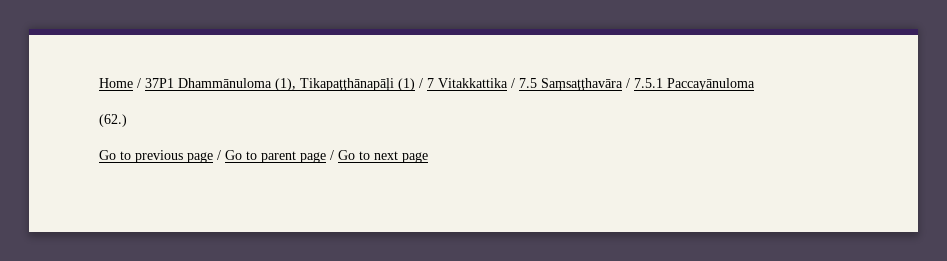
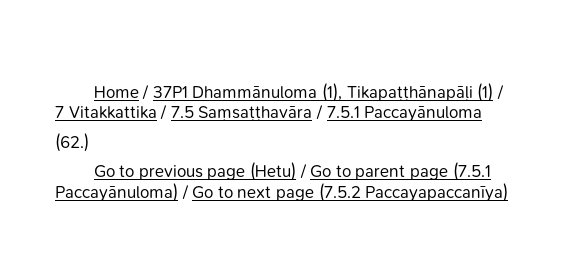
- Go to previous page / Go to parent page / Go to next page
+ Go to previous page (Hetu) / Go to parent page (7.5.1 Paccayānuloma) / Go to next page (7.5.2 Paccayapaccanīya)

